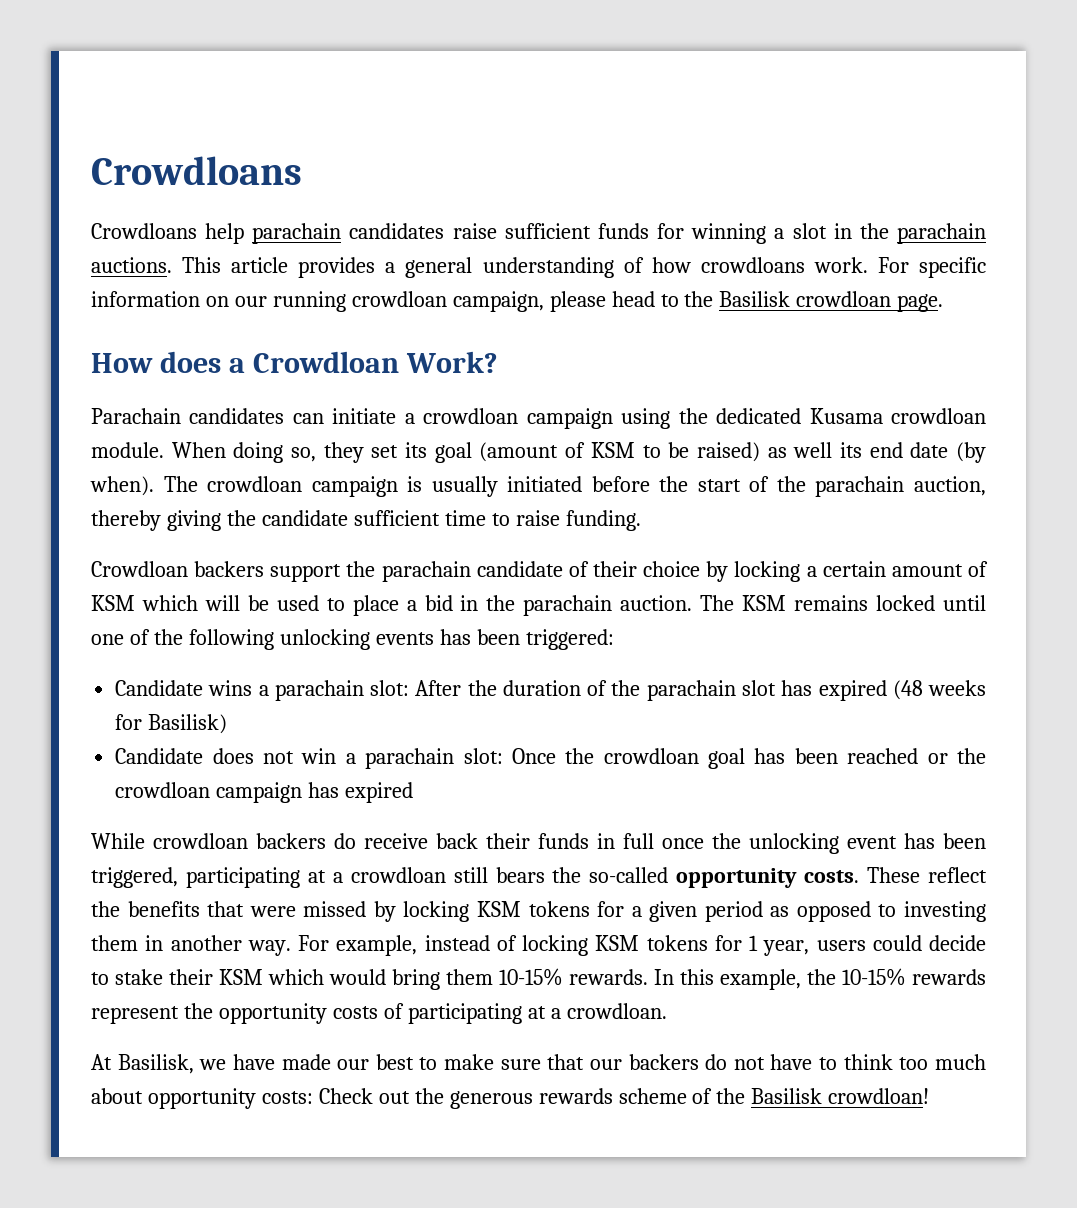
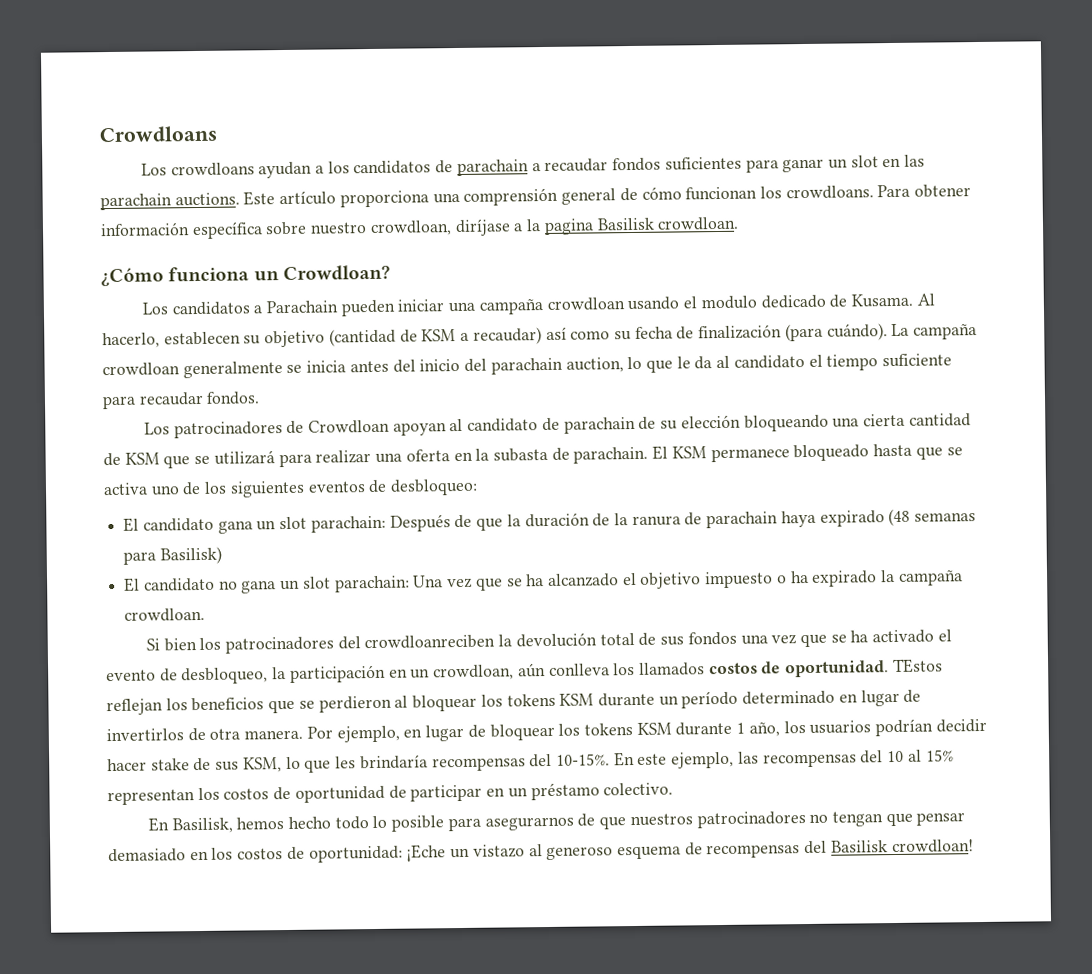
- Crowdloans help parachain candidates raise sufficient funds for winning a slot in the parachain auctions. This article provides a general understanding of how crowdloans work. For specific information on our running crowdloan campaign, please head to the Basilisk crowdloan page.
- How does a Crowdloan Work?
- Parachain candidates can initiate a crowdloan campaign using the dedicated Kusama crowdloan module. When doing so, they set its goal (amount of KSM to be raised) as well its end date (by when). The crowdloan campaign is usually initiated before the start of the parachain auction, thereby giving the candidate sufficient time to raise funding.
- Crowdloan backers support the parachain candidate of their choice by locking a certain amount of KSM which will be used to place a bid in the parachain auction. The KSM remains locked until one of the following unlocking events has been triggered:
- Candidate wins a parachain slot: After the duration of the parachain slot has expired (48 weeks for Basilisk)
- Candidate does not win a parachain slot: Once the crowdloan goal has been reached or the crowdloan campaign has expired
- While crowdloan backers do receive back their funds in full once the unlocking event has been triggered, participating at a crowdloan still bears the so-called opportunity costs. These reflect the benefits that were missed by locking KSM tokens for a given period as opposed to investing them in another way. For example, instead of locking KSM tokens for 1 year, users could decide to stake their KSM which would bring them 10-15% rewards. In this example, the 10-15% rewards represent the opportunity costs of participating at a crowdloan.
- At Basilisk, we have made our best to make sure that our backers do not have to think too much about opportunity costs: Check out the generous rewards scheme of the Basilisk crowdloan!
+ Los crowdloans ayudan a los candidatos de parachain a recaudar fondos suficientes para ganar un slot en las parachain auctions. Este artículo proporciona una comprensión general de cómo funcionan los crowdloans. Para obtener información específica sobre nuestro crowdloan, diríjase a la pagina Basilisk crowdloan.
+ ¿Cómo funciona un Crowdloan?
+ Los candidatos a Parachain pueden iniciar una campaña crowdloan usando el modulo dedicado de Kusama. Al hacerlo, establecen su objetivo (cantidad de KSM a recaudar) así como su fecha de finalización (para cuándo). La campaña crowdloan generalmente se inicia antes del inicio del parachain auction, lo que le da al candidato el tiempo suficiente para recaudar fondos.
+ Los patrocinadores de Crowdloan apoyan al candidato de parachain de su elección bloqueando una cierta cantidad de KSM que se utilizará para realizar una oferta en la subasta de parachain. El KSM permanece bloqueado hasta que se activa uno de los siguientes eventos de desbloqueo:
+ El candidato gana un slot parachain: Después de que la duración de la ranura de parachain haya expirado (48 semanas para Basilisk)
+ El candidato no gana un slot parachain: Una vez que se ha alcanzado el objetivo impuesto o ha expirado la campaña crowdloan.
+ Si bien los patrocinadores del crowdloanreciben la devolución total de sus fondos una vez que se ha activado el evento de desbloqueo, la participación en un crowdloan, aún conlleva los llamados costos de oportunidad. TEstos reflejan los beneficios que se perdieron al bloquear los tokens KSM durante un período determinado en lugar de invertirlos de otra manera. Por ejemplo, en lugar de bloquear los tokens KSM durante 1 año, los usuarios podrían decidir hacer stake de sus KSM, lo que les brindaría recompensas del 10-15%. En este ejemplo, las recompensas del 10 al 15% representan los costos de oportunidad de participar en un préstamo colectivo.
+ En Basilisk, hemos hecho todo lo posible para asegurarnos de que nuestros patrocinadores no tengan que pensar demasiado en los costos de oportunidad: ¡Eche un vistazo al generoso esquema de recompensas del Basilisk crowdloan!

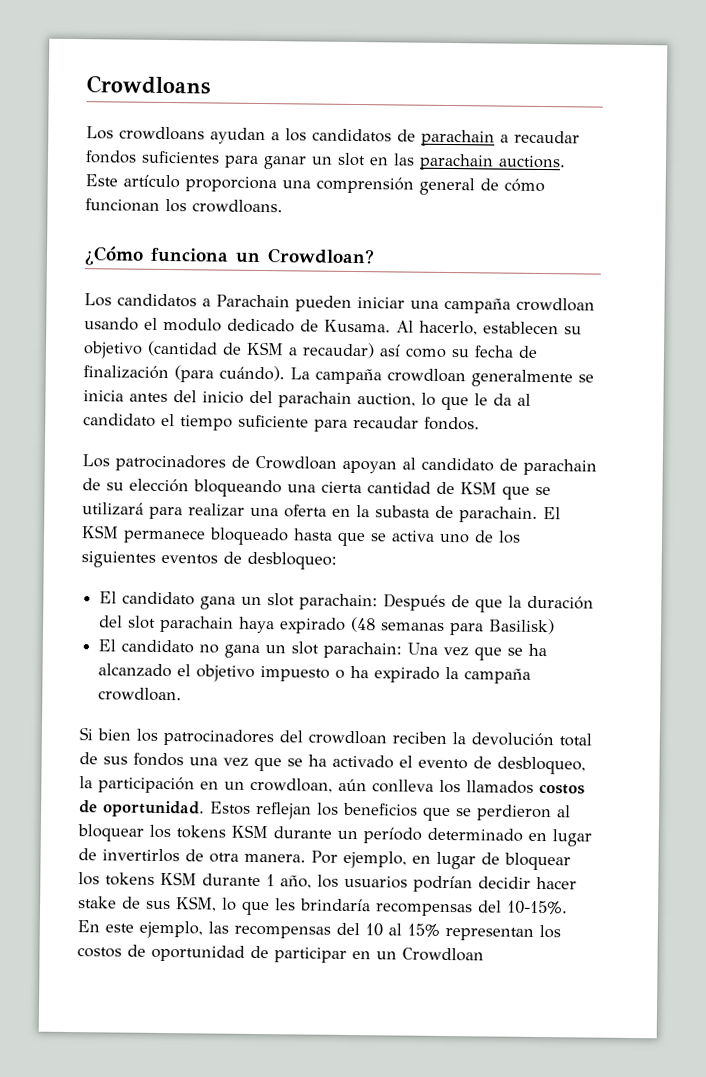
- Para obtener información específica sobre nuestro crowdloan, diríjase a la pagina Basilisk crowdloan.
- El candidato gana un slot parachain: Después de que la duración de la ranura de parachain haya expirado (48 semanas para Basilisk)
+ El candidato gana un slot parachain: Después de que la duración del slot parachain haya expirado (48 semanas para Basilisk)
- Si bien los patrocinadores del crowdloanreciben la devolución total de sus fondos una vez que se ha activado el evento de desbloqueo, la participación en un crowdloan, aún conlleva los llamados costos de oportunidad.
+ Si bien los patrocinadores del crowdloan reciben la devolución total de sus fondos una vez que se ha activado el evento de desbloqueo, la participación en un crowdloan, aún conlleva los llamados costos de oportunidad.
- TEstos reflejan los beneficios que se perdieron al bloquear los tokens KSM durante un período determinado en lugar de invertirlos de otra manera.
+ Estos reflejan los beneficios que se perdieron al bloquear los tokens KSM durante un período determinado en lugar de invertirlos de otra manera.
- En este ejemplo, las recompensas del 10 al 15% representan los costos de oportunidad de participar en un préstamo colectivo.
- En Basilisk, hemos hecho todo lo posible para asegurarnos de que nuestros patrocinadores no tengan que pensar demasiado en los costos de oportunidad: ¡Eche un vistazo al generoso esquema de recompensas del Basilisk crowdloan!
+ En este ejemplo, las recompensas del 10 al 15% representan los costos de oportunidad de participar en un Crowdloan

